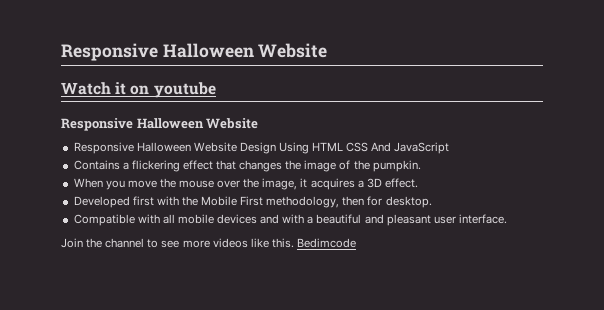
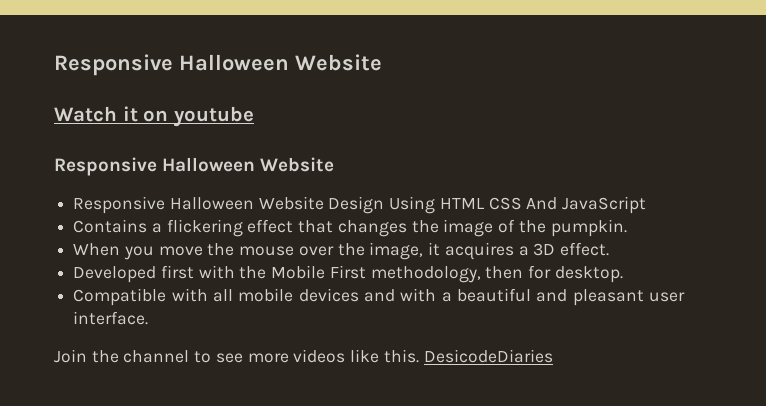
- Bedimcode
+ DesicodeDiaries

